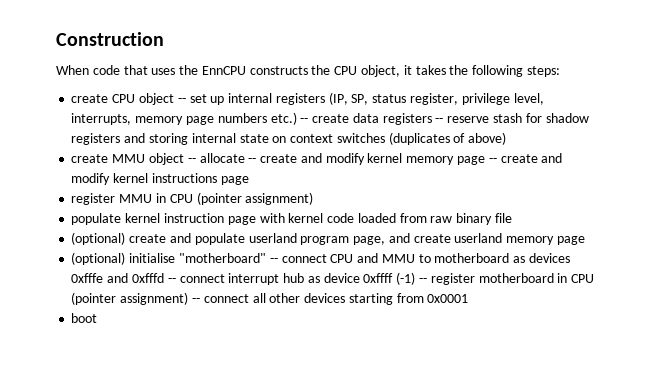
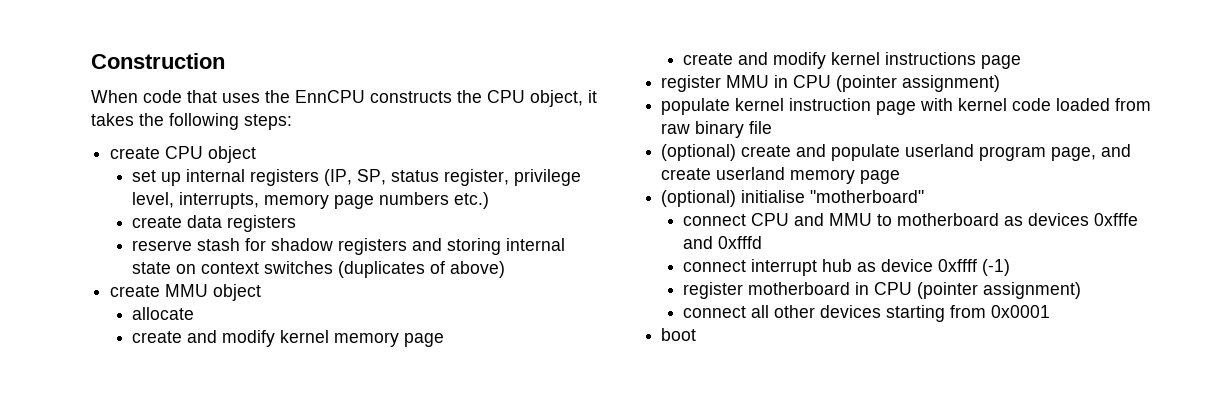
- create CPU object -- set up internal registers (IP, SP, status register, privilege level, interrupts, memory page numbers etc.) -- create data registers -- reserve stash for shadow registers and storing internal state on context switches (duplicates of above)
+ create CPU object
+ set up internal registers (IP, SP, status register, privilege level, interrupts, memory page numbers etc.)
+ create data registers
+ reserve stash for shadow registers and storing internal state on context switches (duplicates of above)
- create MMU object -- allocate -- create and modify kernel memory page -- create and modify kernel instructions page
+ create MMU object
+ allocate
+ create and modify kernel memory page
+ create and modify kernel instructions page
- (optional) initialise "motherboard" -- connect CPU and MMU to motherboard as devices 0xfffe and 0xfffd -- connect interrupt hub as device 0xffff (-1) -- register motherboard in CPU (pointer assignment) -- connect all other devices starting from 0x0001
+ (optional) initialise "motherboard"
+ connect CPU and MMU to motherboard as devices 0xfffe and 0xfffd
+ connect interrupt hub as device 0xffff (-1)
+ register motherboard in CPU (pointer assignment)
+ connect all other devices starting from 0x0001

